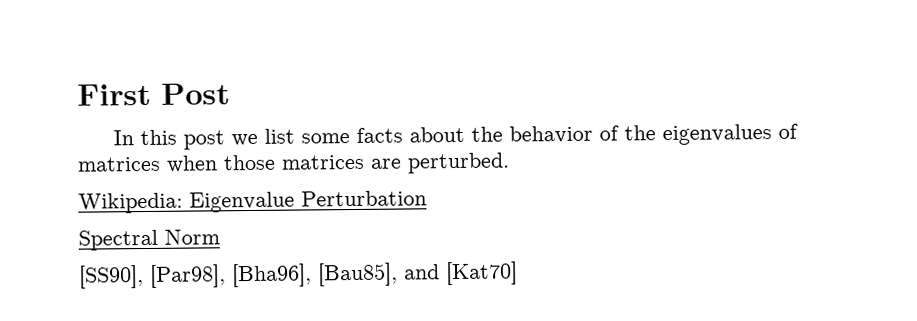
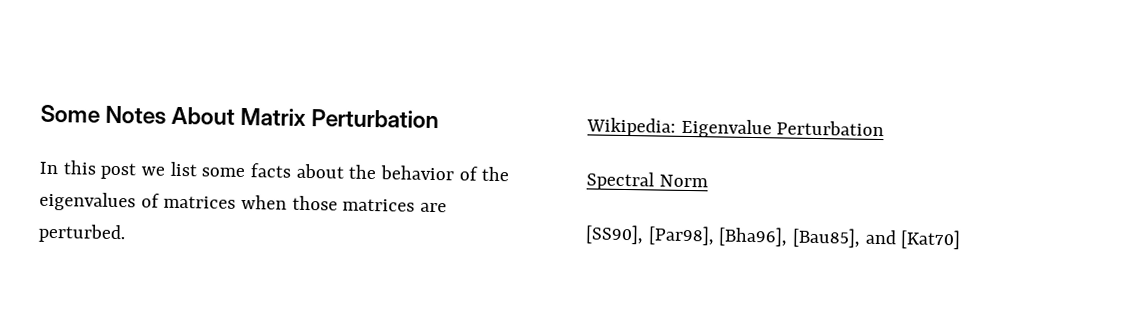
- First Post
+ Some Notes About Matrix Perturbation

